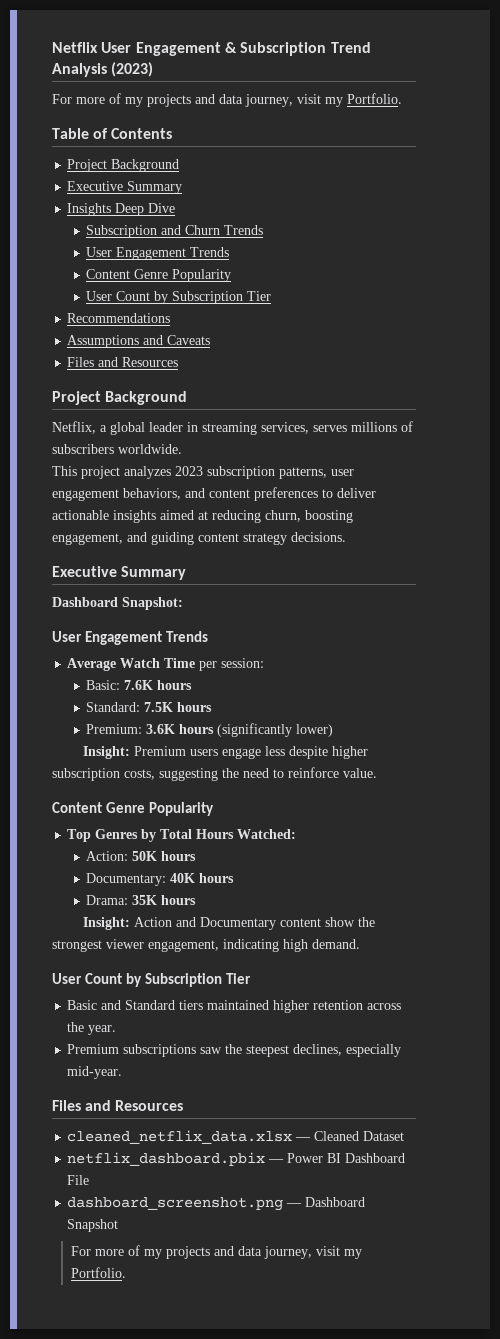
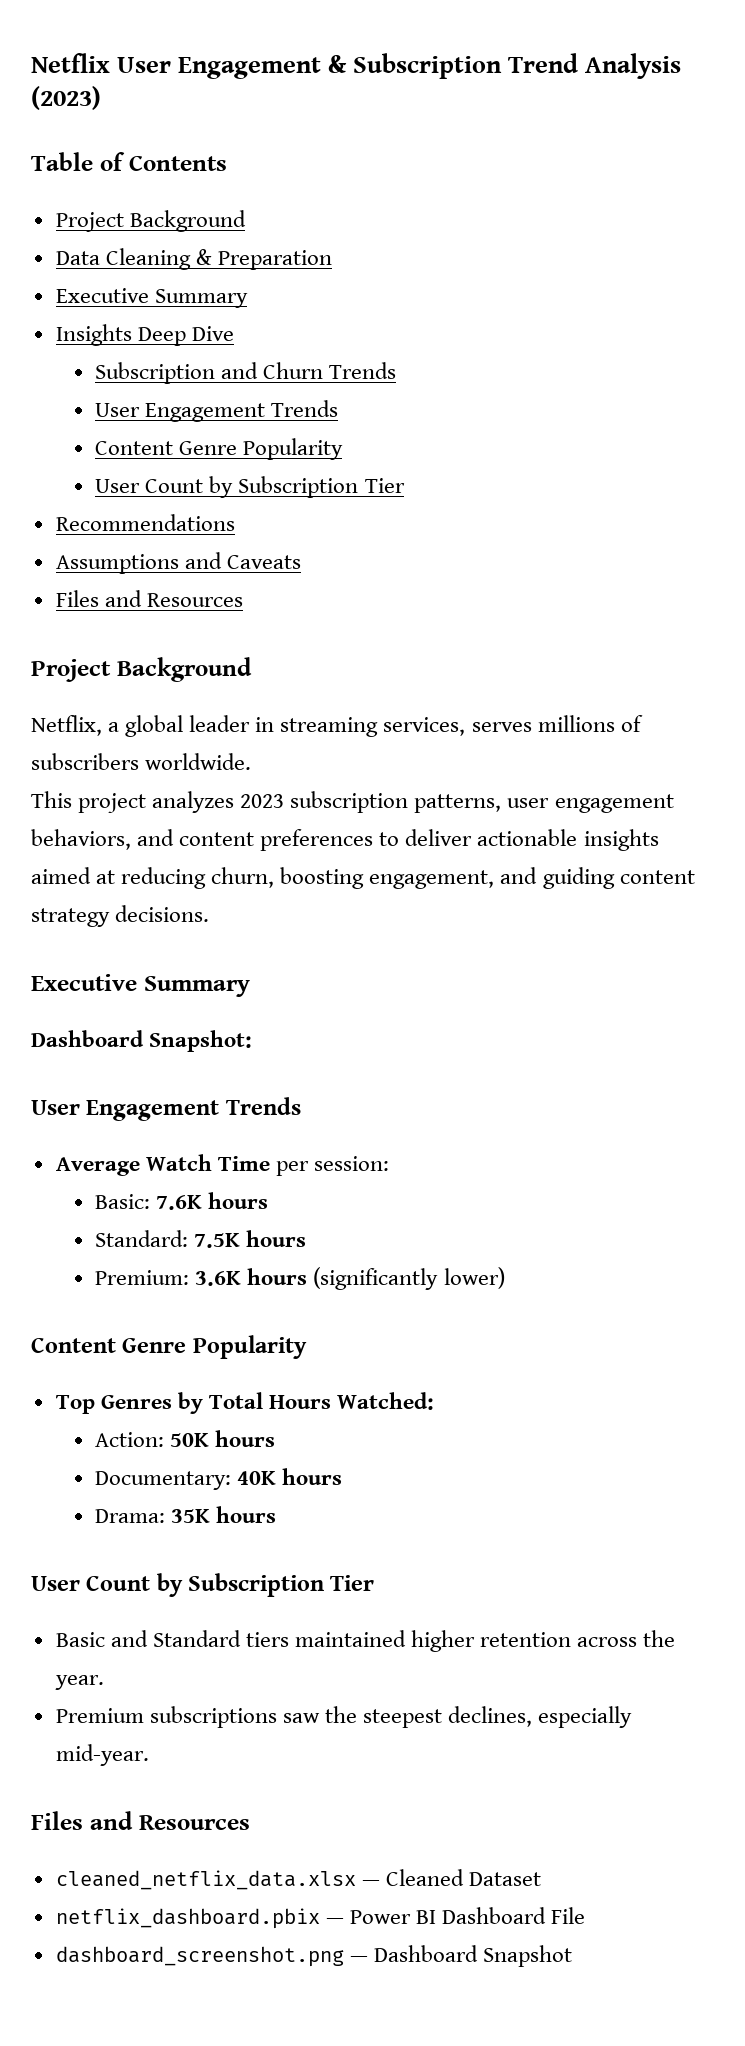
  Netflix User Engagement & Subscription Trend Analysis (2023)
- For more of my projects and data journey, visit my Portfolio.
+ Data Cleaning & Preparation
- Insight: Premium users engage less despite higher subscription costs, suggesting the need to reinforce value.
- Insight: Action and Documentary content show the strongest viewer engagement, indicating high demand.
  dashboard_screenshot.png — Dashboard Snapshot
- For more of my projects and data journey, visit my Portfolio.

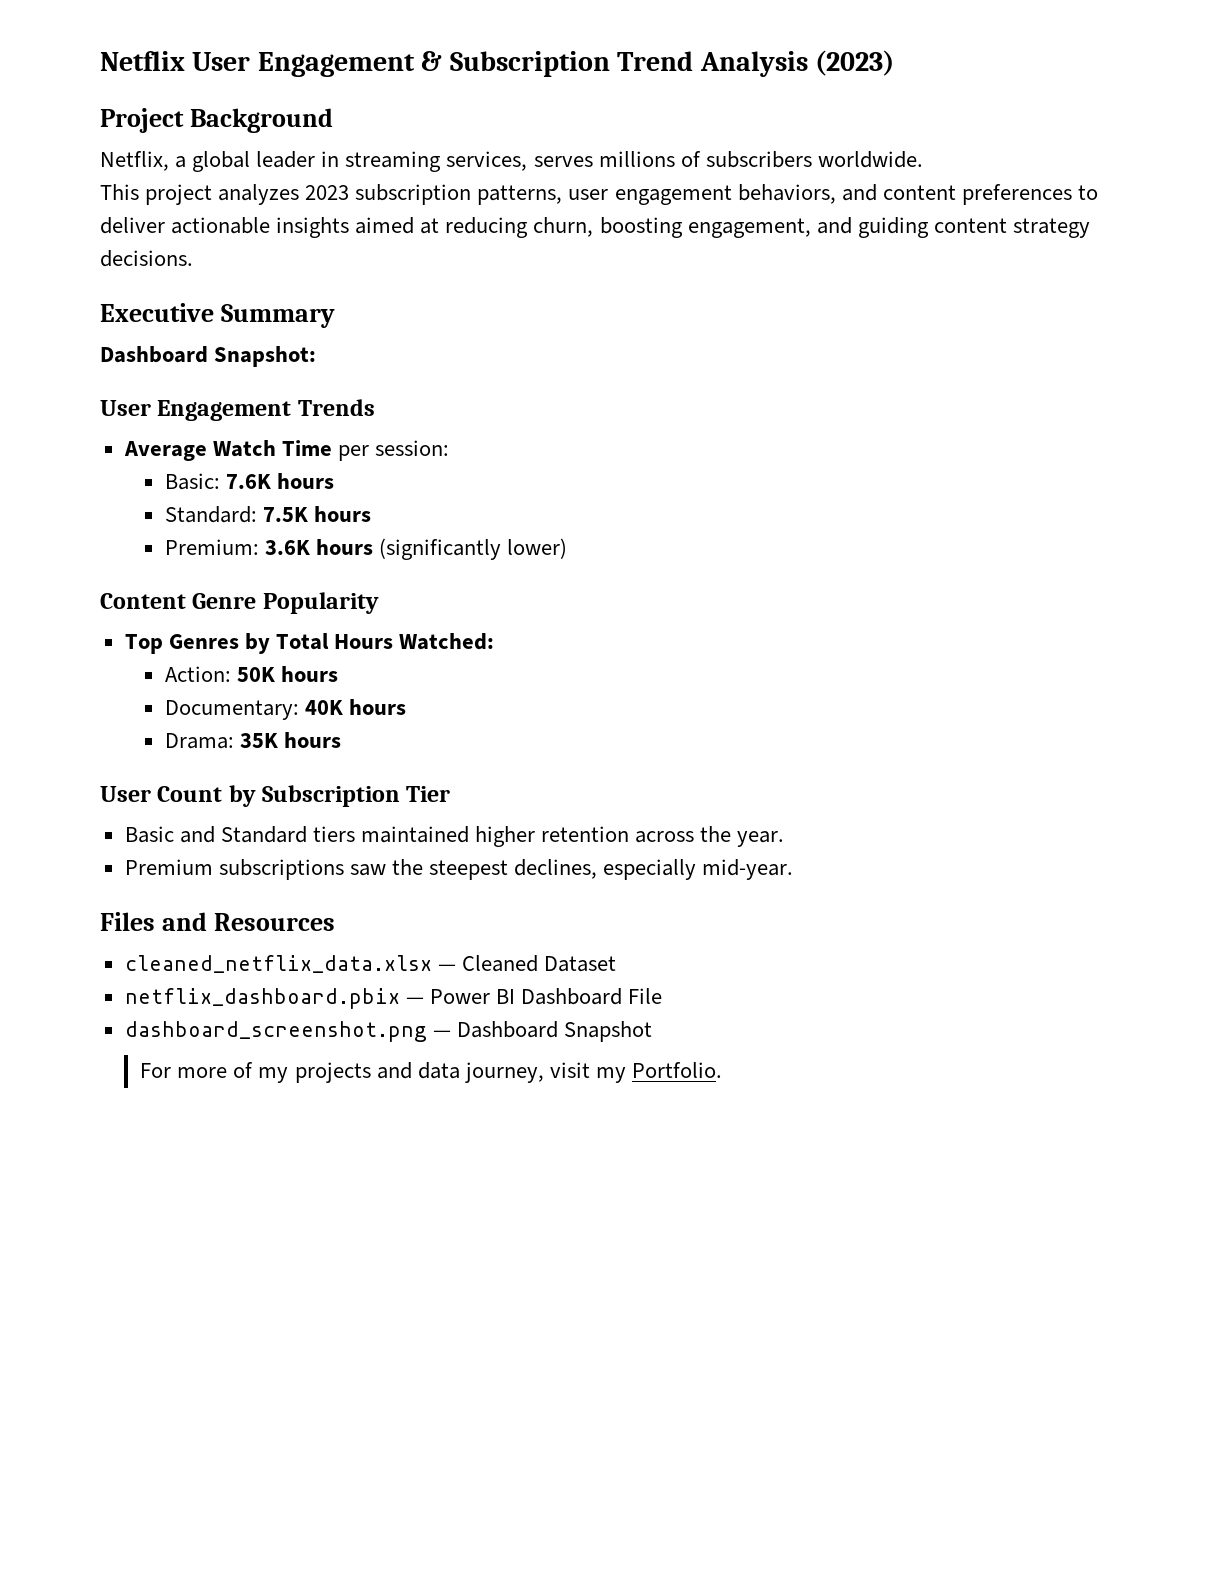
- Table of Contents
- Project Background
- Data Cleaning & Preparation
- Executive Summary
- Insights Deep Dive
- Subscription and Churn Trends
- User Engagement Trends
- Content Genre Popularity
- User Count by Subscription Tier
- Recommendations
- Assumptions and Caveats
- Files and Resources
+ For more of my projects and data journey, visit my Portfolio.

